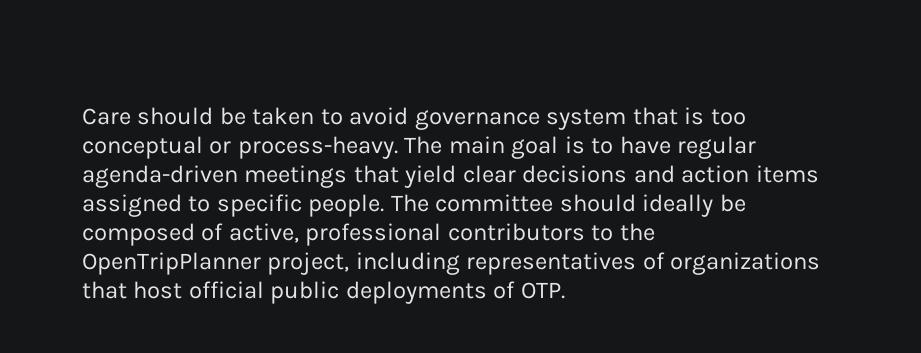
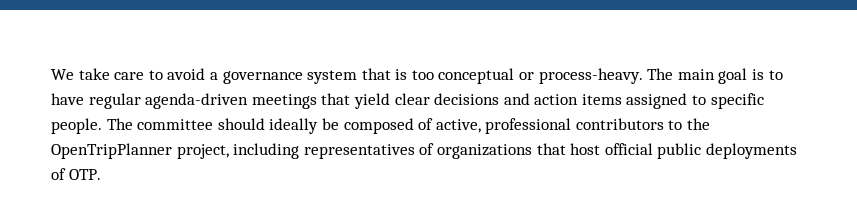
- Care should be taken to avoid governance system that is too conceptual or process-heavy.
+ We take care to avoid a governance system that is too conceptual or process-heavy.

